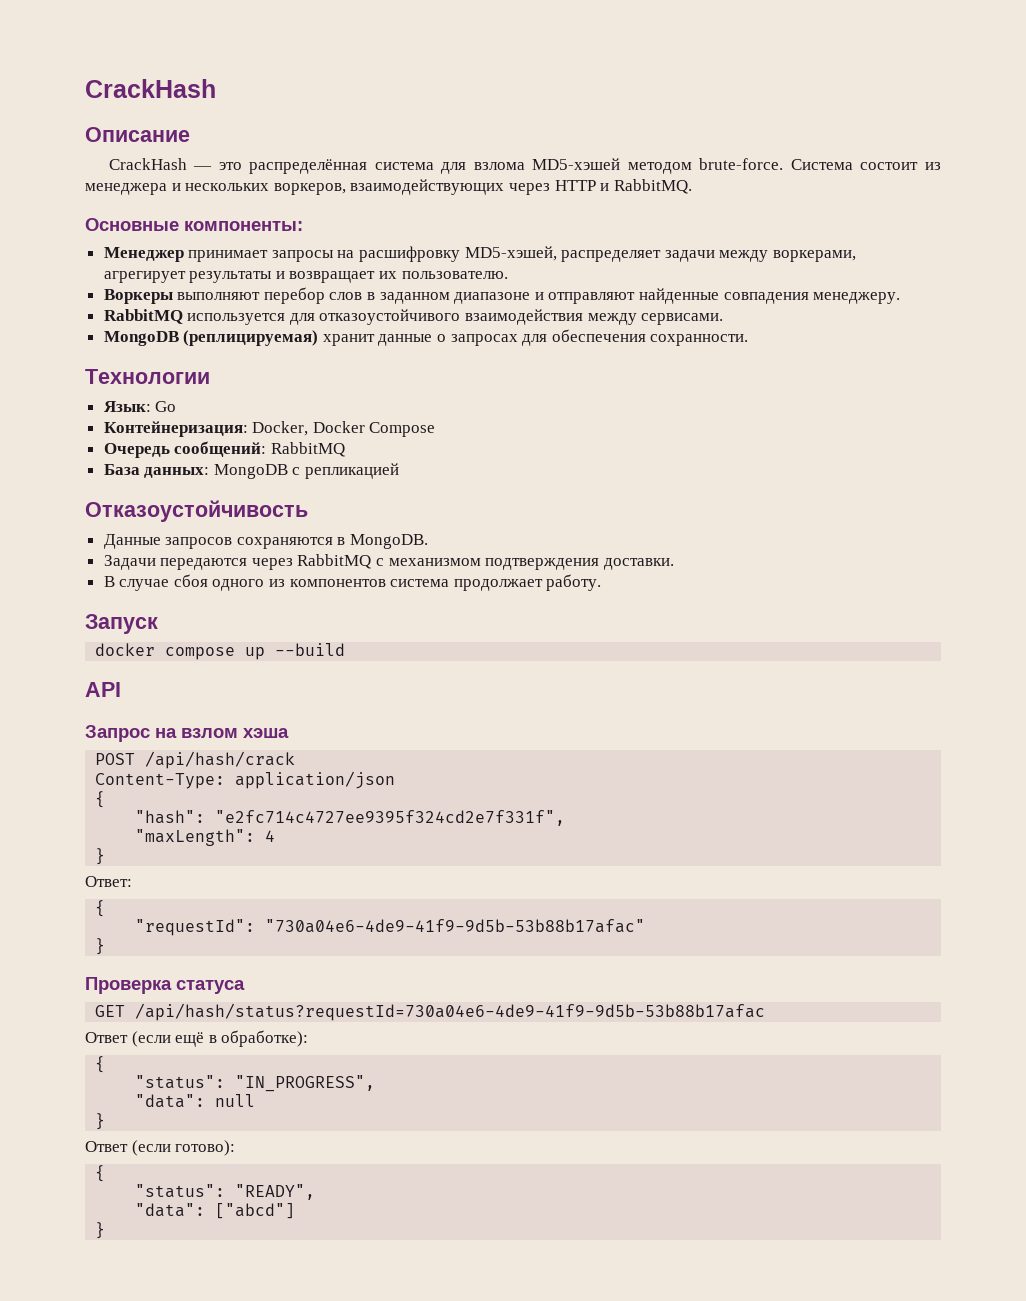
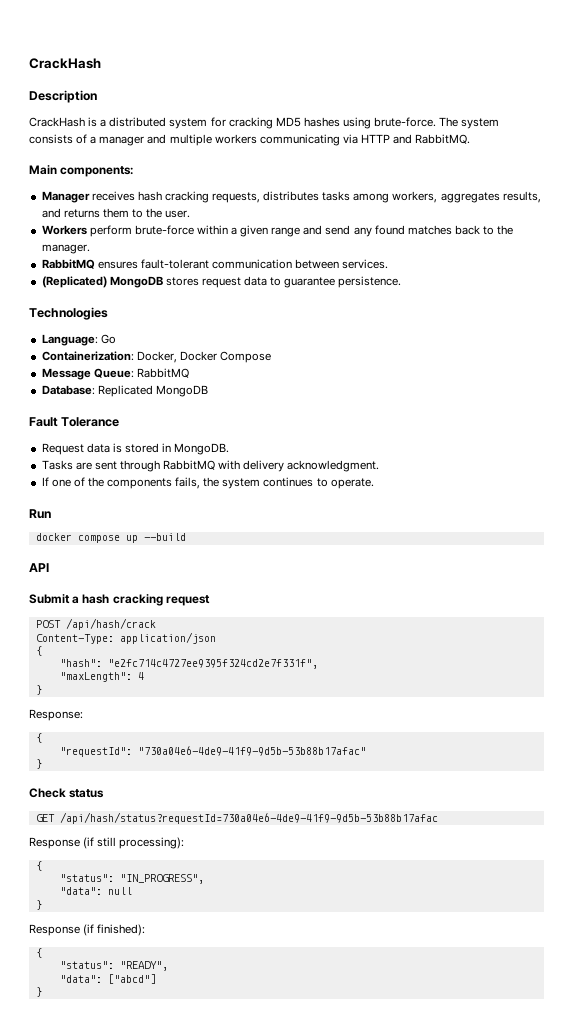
- Описание
- CrackHash — это распределённая система для взлома MD5-хэшей методом brute-force. Система состоит из менеджера и нескольких воркеров, взаимодействующих через HTTP и RabbitMQ.
- Основные компоненты:
- Менеджер принимает запросы на расшифровку MD5-хэшей, распределяет задачи между воркерами, агрегирует результаты и возвращает их пользователю.
- Воркеры выполняют перебор слов в заданном диапазоне и отправляют найденные совпадения менеджеру.
- RabbitMQ используется для отказоустойчивого взаимодействия между сервисами.
- MongoDB (реплицируемая) хранит данные о запросах для обеспечения сохранности.
- Технологии
- Язык: Go
+ Description
+ CrackHash is a distributed system for cracking MD5 hashes using brute-force. The system consists of a manager and multiple workers communicating via HTTP and RabbitMQ.
+ Main components:
+ Manager receives hash cracking requests, distributes tasks among workers, aggregates results, and returns them to the user.
+ Workers perform brute-force within a given range and send any found matches back to the manager.
+ RabbitMQ ensures fault-tolerant communication between services.
+ (Replicated) MongoDB stores request data to guarantee persistence.
+ Technologies
+ Language: Go
- Контейнеризация: Docker, Docker Compose
+ Containerization: Docker, Docker Compose
- Очередь сообщений: RabbitMQ
+ Message Queue: RabbitMQ
- База данных: MongoDB с репликацией
- Отказоустойчивость
- Данные запросов сохраняются в MongoDB.
- Задачи передаются через RabbitMQ с механизмом подтверждения доставки.
- В случае сбоя одного из компонентов система продолжает работу.
- Запуск
+ Database: Replicated MongoDB
+ Fault Tolerance
+ Request data is stored in MongoDB.
+ Tasks are sent through RabbitMQ with delivery acknowledgment.
+ If one of the components fails, the system continues to operate.
+ Run
- Запрос на взлом хэша
+ Submit a hash cracking request
- Ответ:
+ Response:
- Проверка статуса
+ Check status
- Ответ (если ещё в обработке):
+ Response (if still processing):
- Ответ (если готово):
+ Response (if finished):

